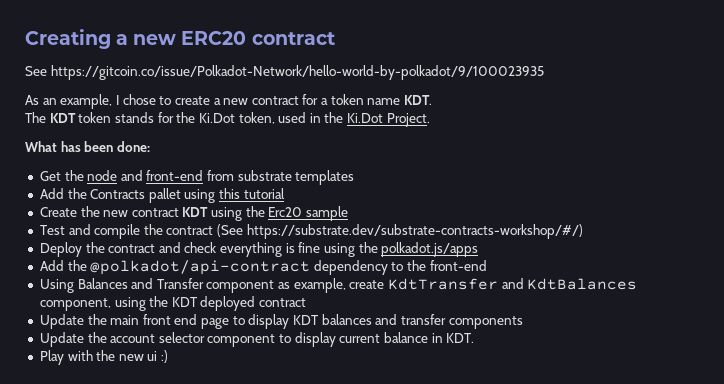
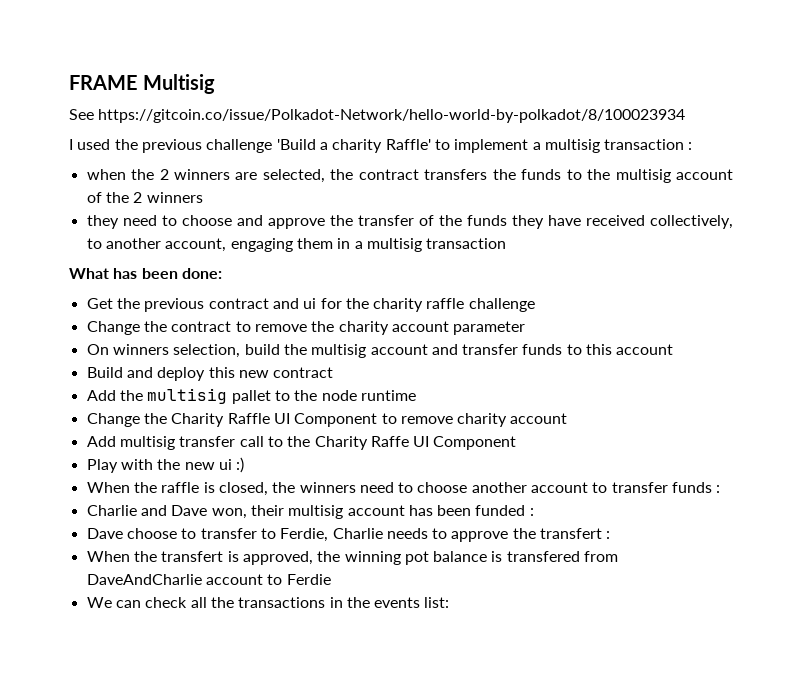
- Creating a new ERC20 contract
- See https://gitcoin.co/issue/Polkadot-Network/hello-world-by-polkadot/9/100023935
- As an example, I chose to create a new contract for a token name KDT.
- The KDT token stands for the Ki.Dot token, used in the Ki.Dot Project.
+ FRAME Multisig
+ See https://gitcoin.co/issue/Polkadot-Network/hello-world-by-polkadot/8/100023934
+ I used the previous challenge 'Build a charity Raffle' to implement a multisig transaction :
+ when the 2 winners are selected, the contract transfers the funds to the multisig account of the 2 winners
+ they need to choose and approve the transfer of the funds they have received collectively, to another account, engaging them in a multisig transaction
- Get the node and front-end from substrate templates
- Add the Contracts pallet using this tutorial
- Create the new contract KDT using the Erc20 sample
- Test and compile the contract (See https://substrate.dev/substrate-contracts-workshop/#/)
- Deploy the contract and check everything is fine using the polkadot.js/apps
- Add the @polkadot/api-contract dependency to the front-end
- Using Balances and Transfer component as example, create KdtTransfer and KdtBalances component, using the KDT deployed contract
- Update the main front end page to display KDT balances and transfer components
- Update the account selector component to display current balance in KDT.
+ Get the previous contract and ui for the charity raffle challenge
+ Change the contract to remove the charity account parameter
+ On winners selection, build the multisig account and transfer funds to this account
+ Build and deploy this new contract
+ Add the multisig pallet to the node runtime
+ Change the Charity Raffle UI Component to remove charity account
+ Add multisig transfer call to the Charity Raffe UI Component
+ When the raffle is closed, the winners need to choose another account to transfer funds :
+ Charlie and Dave won, their multisig account has been funded :
+ Dave choose to transfer to Ferdie, Charlie needs to approve the transfert :
+ When the transfert is approved, the winning pot balance is transfered from DaveAndCharlie account to Ferdie
+ We can check all the transactions in the events list:

